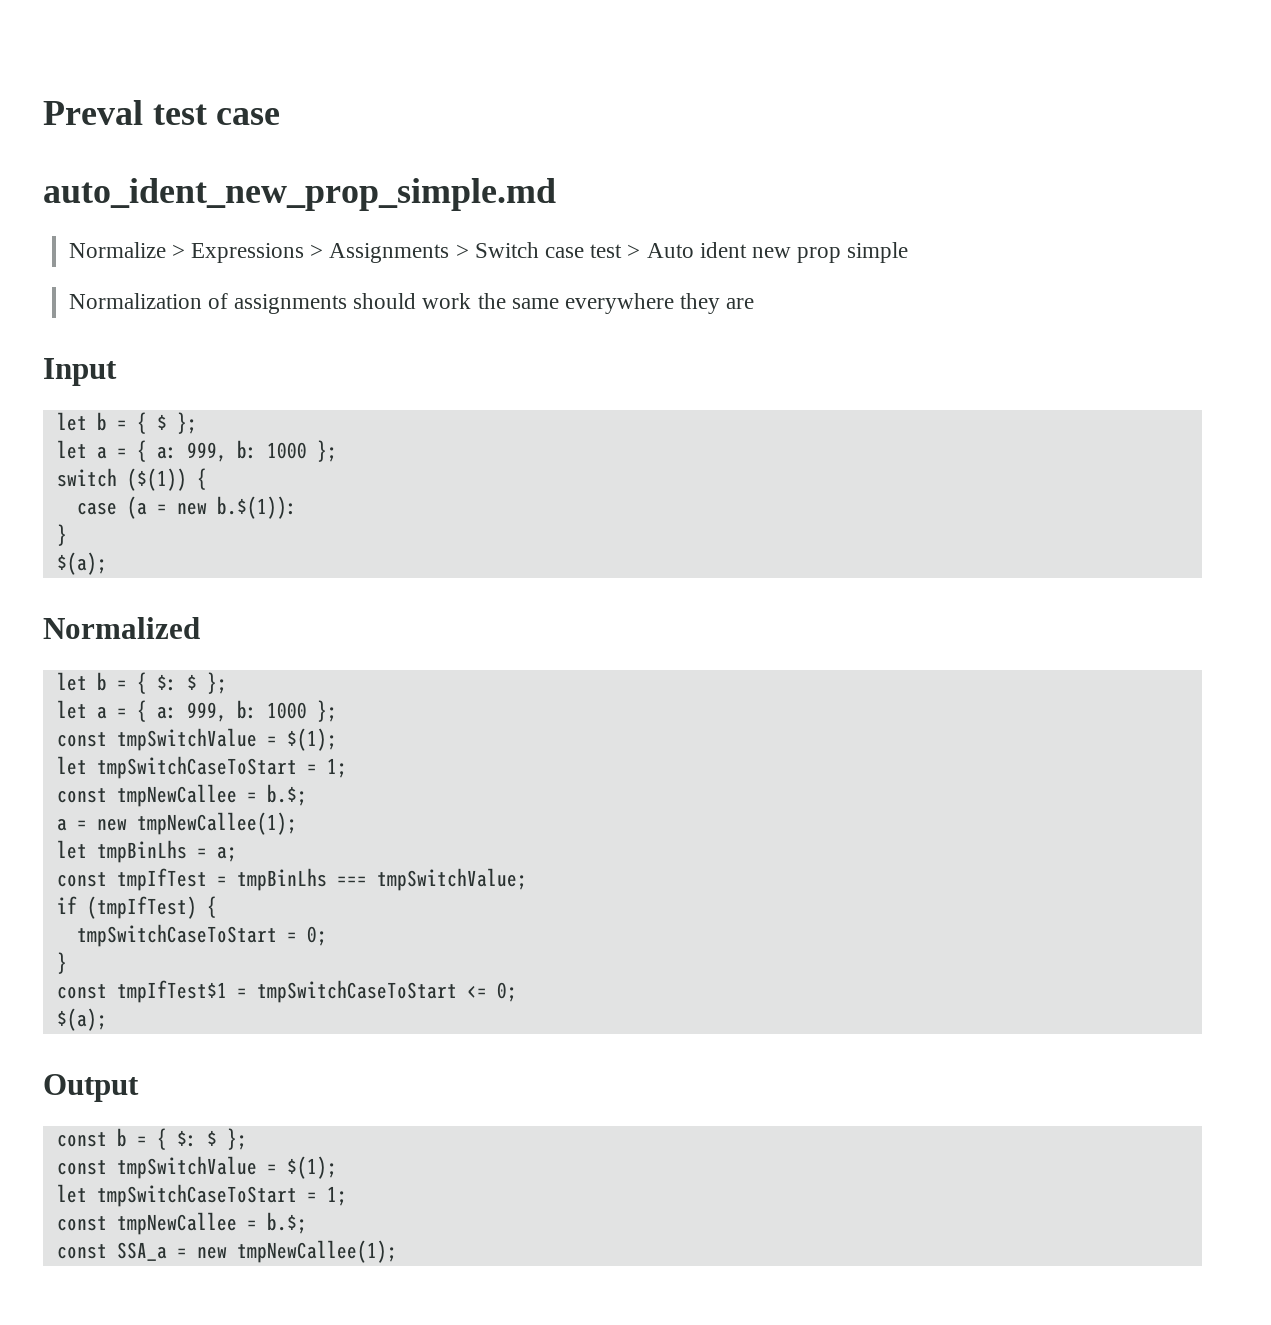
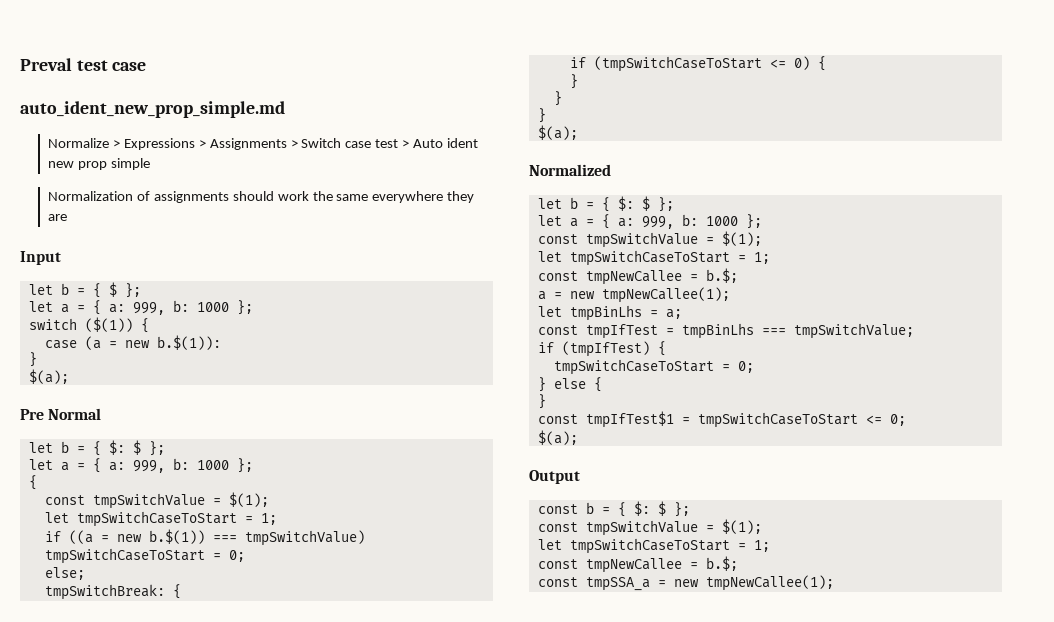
+ Pre Normal
+ let b = { $: $ };
+ let a = { a: 999, b: 1000 };
+ {
+ const tmpSwitchValue = $(1);
+ let tmpSwitchCaseToStart = 1;
+ if ((a = new b.$(1)) === tmpSwitchValue) tmpSwitchCaseToStart = 0;
+ else;
+ tmpSwitchBreak: {
+ if (tmpSwitchCaseToStart <= 0) {
+ }
+ }
+ }
+ $(a);
+ } else {
- const SSA_a = new tmpNewCallee(1);
+ const tmpSSA_a = new tmpNewCallee(1);

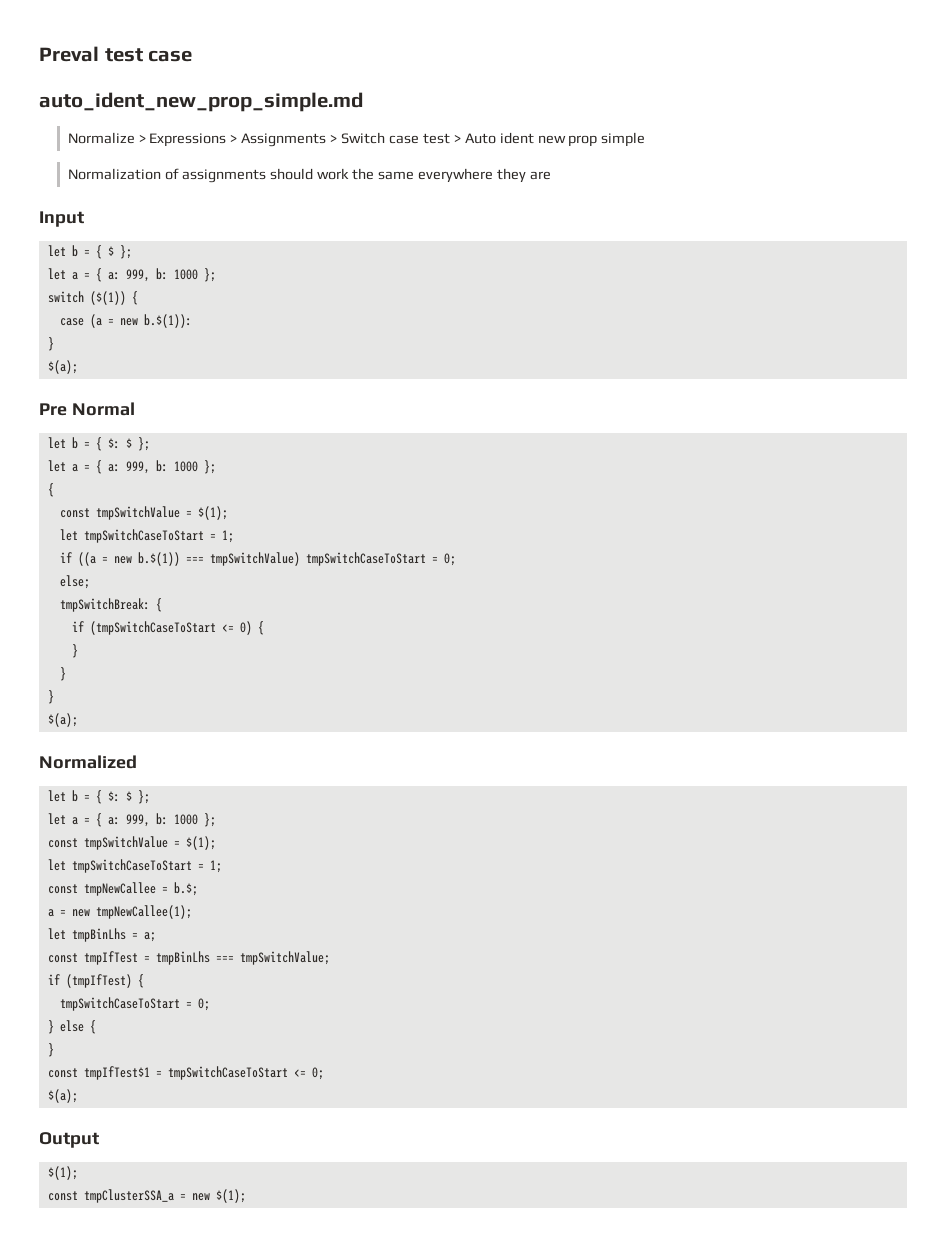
  Output
- const b = { $: $ };
- const tmpSwitchValue = $(1);
- let tmpSwitchCaseToStart = 1;
- const tmpNewCallee = b.$;
- const tmpSSA_a = new tmpNewCallee(1);
+ $(1);
+ const tmpClusterSSA_a = new $(1);

